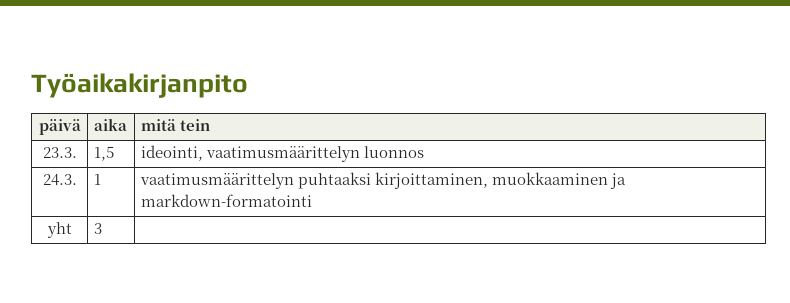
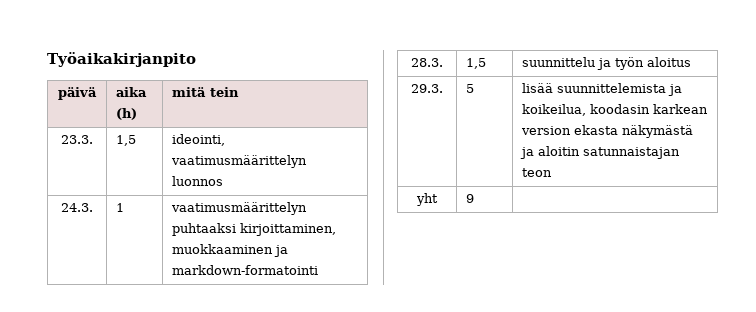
- päivä | aika | mitä tein
+ päivä | aika (h) | mitä tein
+ 28.3. | 1,5 | suunnittelu ja työn aloitus
+ 29.3. | 5 | lisää suunnittelemista ja koikeilua, koodasin karkean version ekasta näkymästä ja aloitin satunnaistajan teon
- yht | 3 |
+ yht | 9 |

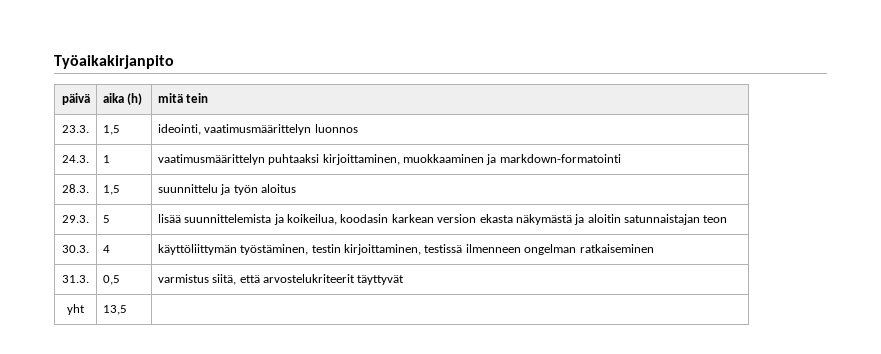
+ 30.3. | 4 | käyttöliittymän työstäminen, testin kirjoittaminen, testissä ilmenneen ongelman ratkaiseminen
+ 31.3. | 0,5 | varmistus siitä, että arvostelukriteerit täyttyvät
- yht | 9 |
+ yht | 13,5 |

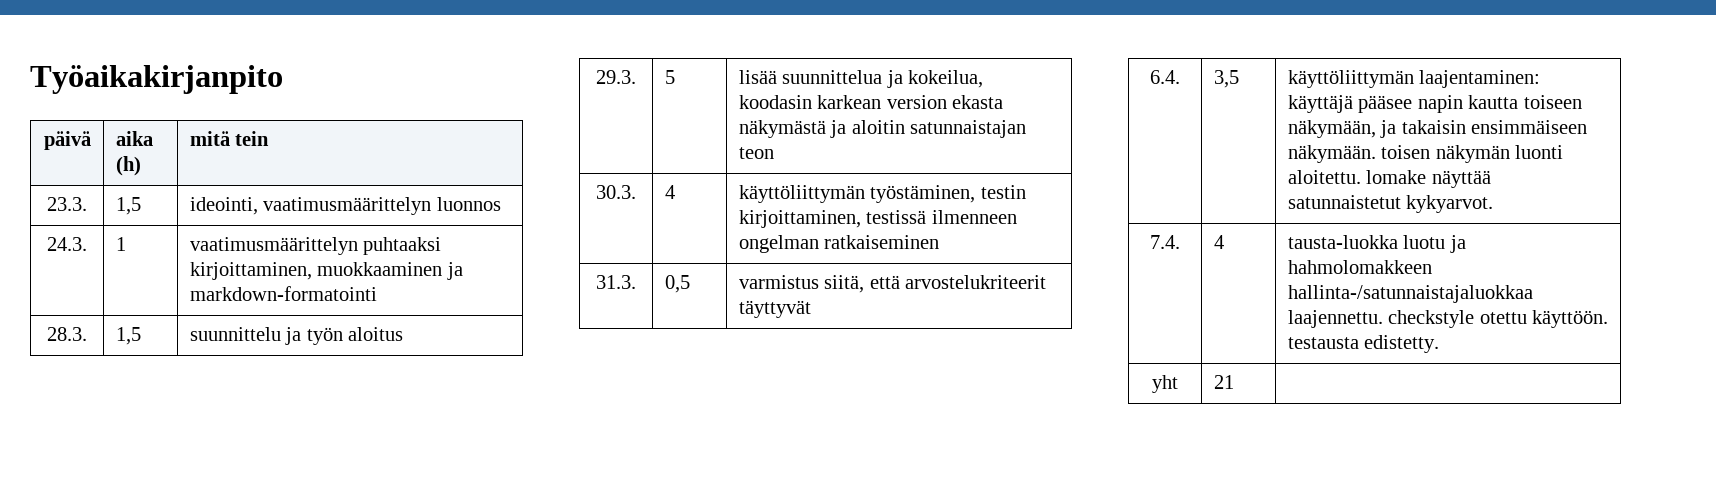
- 29.3. | 5 | lisää suunnittelemista ja koikeilua, koodasin karkean version ekasta näkymästä ja aloitin satunnaistajan teon
+ 29.3. | 5 | lisää suunnittelua ja kokeilua, koodasin karkean version ekasta näkymästä ja aloitin satunnaistajan teon
+ 6.4. | 3,5 | käyttöliittymän laajentaminen: käyttäjä pääsee napin kautta toiseen näkymään, ja takaisin ensimmäiseen näkymään. toisen näkymän luonti aloitettu. lomake näyttää satunnaistetut kykyarvot.
+ 7.4. | 4 | tausta-luokka luotu ja hahmolomakkeen hallinta-/satunnaistajaluokkaa laajennettu. checkstyle otettu käyttöön. testausta edistetty.
- yht | 13,5 |
+ yht | 21 |

